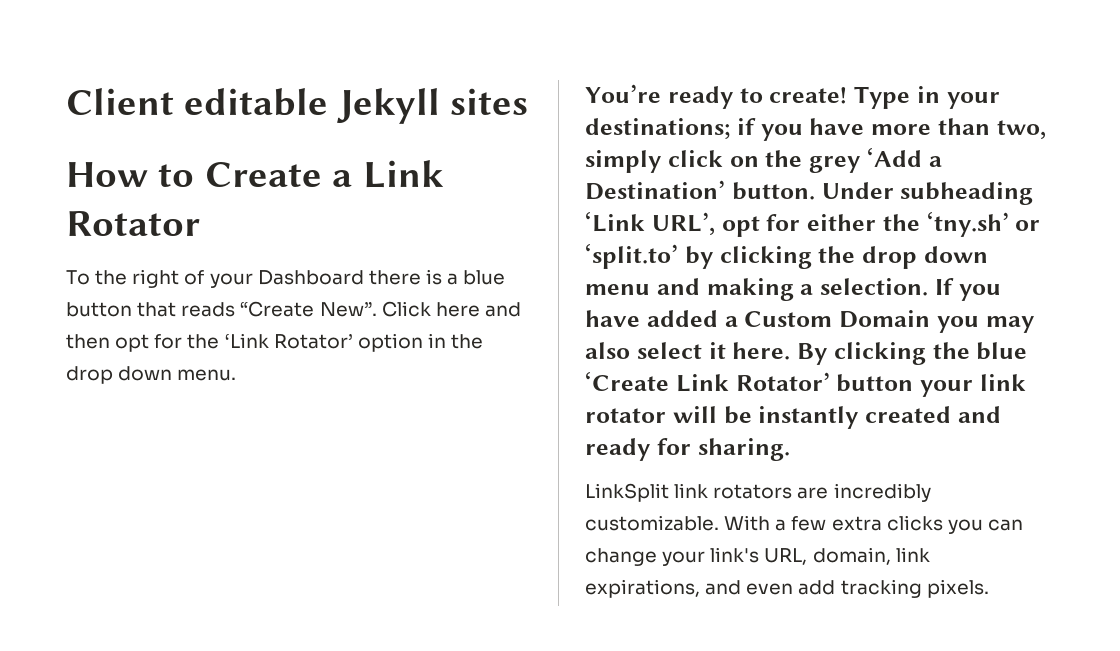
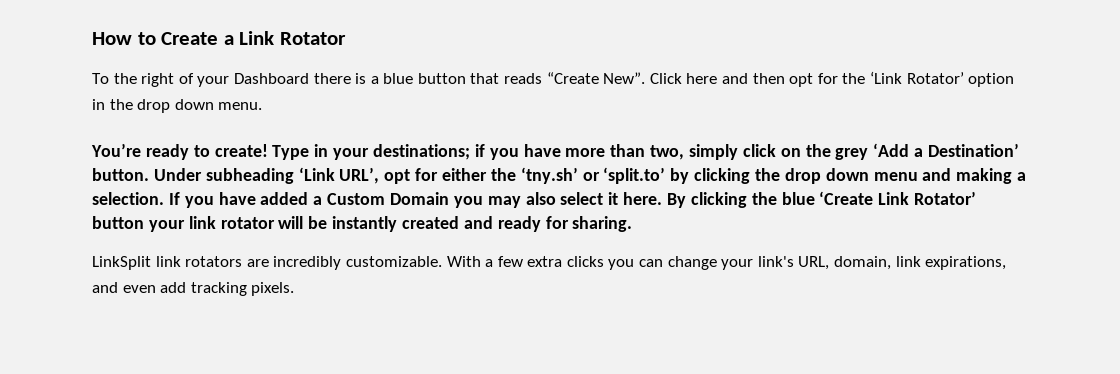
- Client editable Jekyll sites

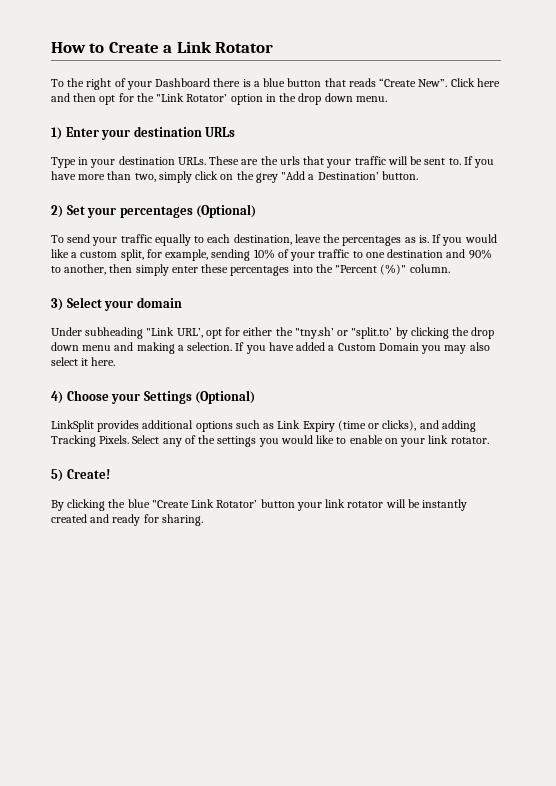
- Click here and then opt for the ‘Link Rotator’ option in the drop down menu.
+ Click here and then opt for the "Link Rotator’ option in the drop down menu.
- You’re ready to create! Type in your destinations; if you have more than two, simply click on the grey ‘Add a Destination’ button. Under subheading ‘Link URL’, opt for either the ‘tny.sh’ or ‘split.to’ by clicking the drop down menu and making a selection.
+ 1) Enter your destination URLs
+ Type in your destination URLs. These are the urls that your traffic will be sent to. If you have more than two, simply click on the grey "Add a Destination’ button.
+ 2) Set your percentages (Optional)
+ To send your traffic equally to each destination, leave the percentages as is. If you would like a custom split, for example, sending 10% of your traffic to one destination and 90% to another, then simply enter these percentages into the "Percent (%)" column.
+ 3) Select your domain
+ Under subheading "Link URL’, opt for either the "tny.sh’ or "split.to’ by clicking the drop down menu and making a selection.
- If you have added a Custom Domain you may also select it here. By clicking the blue ‘Create Link Rotator’ button your link rotator will be instantly created and ready for sharing.
+ If you have added a Custom Domain you may also select it here.
+ 4) Choose your Settings (Optional)
+ LinkSplit provides additional options such as Link Expiry (time or clicks), and adding Tracking Pixels. Select any of the settings you would like to enable on your link rotator.
+ 5) Create!
+ By clicking the blue "Create Link Rotator’ button your link rotator will be instantly created and ready for sharing.
- LinkSplit link rotators are incredibly customizable. With a few extra clicks you can change your link's URL, domain, link expirations, and even add tracking pixels.

